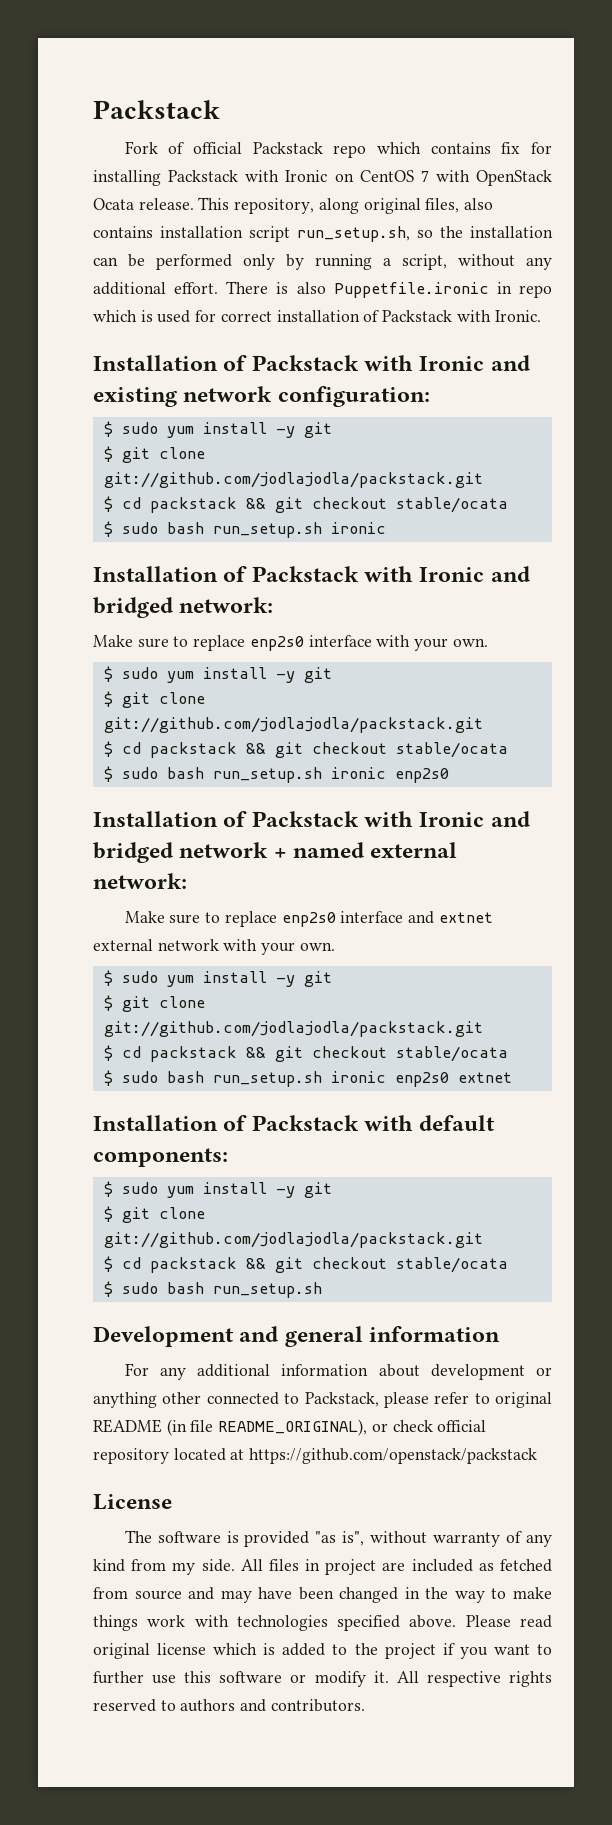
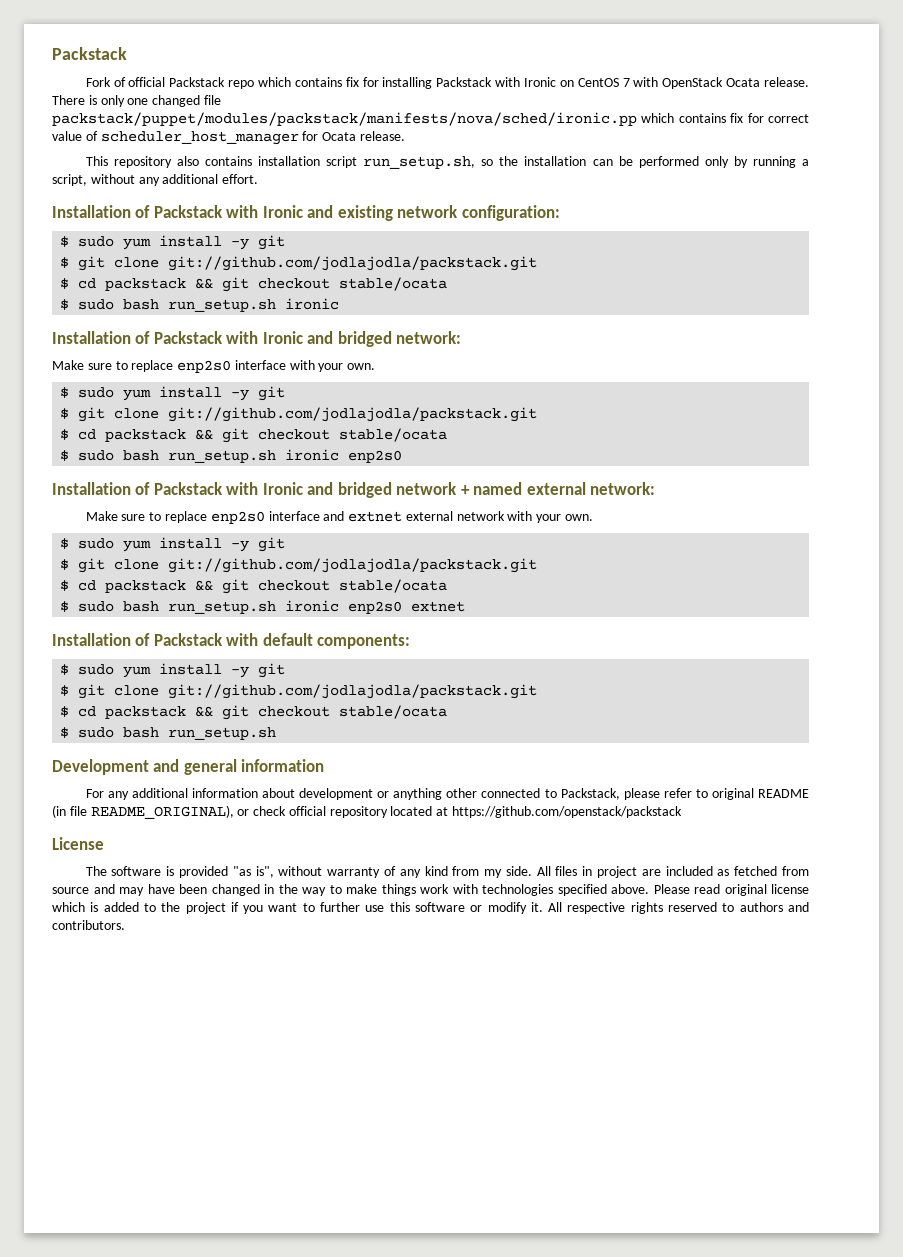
- This repository, along original files, also contains installation script run_setup.sh, so the installation can be performed only by running a script, without any additional effort. There is also Puppetfile.ironic in repo which is used for correct installation of Packstack with Ironic.
+ There is only one changed file packstack/puppet/modules/packstack/manifests/nova/sched/ironic.pp which contains fix for correct value of scheduler_host_manager for Ocata release.
+ This repository also contains installation script run_setup.sh, so the installation can be performed only by running a script, without any additional effort.

